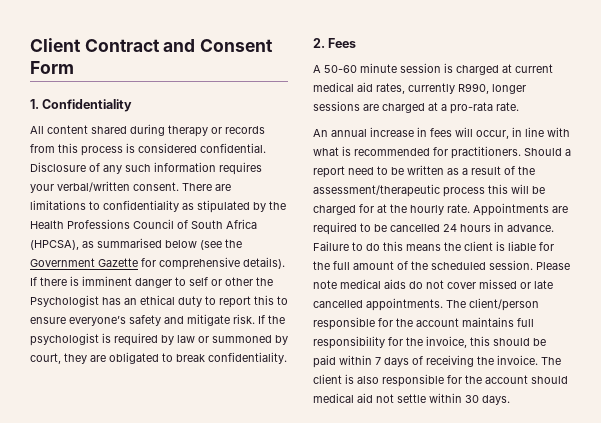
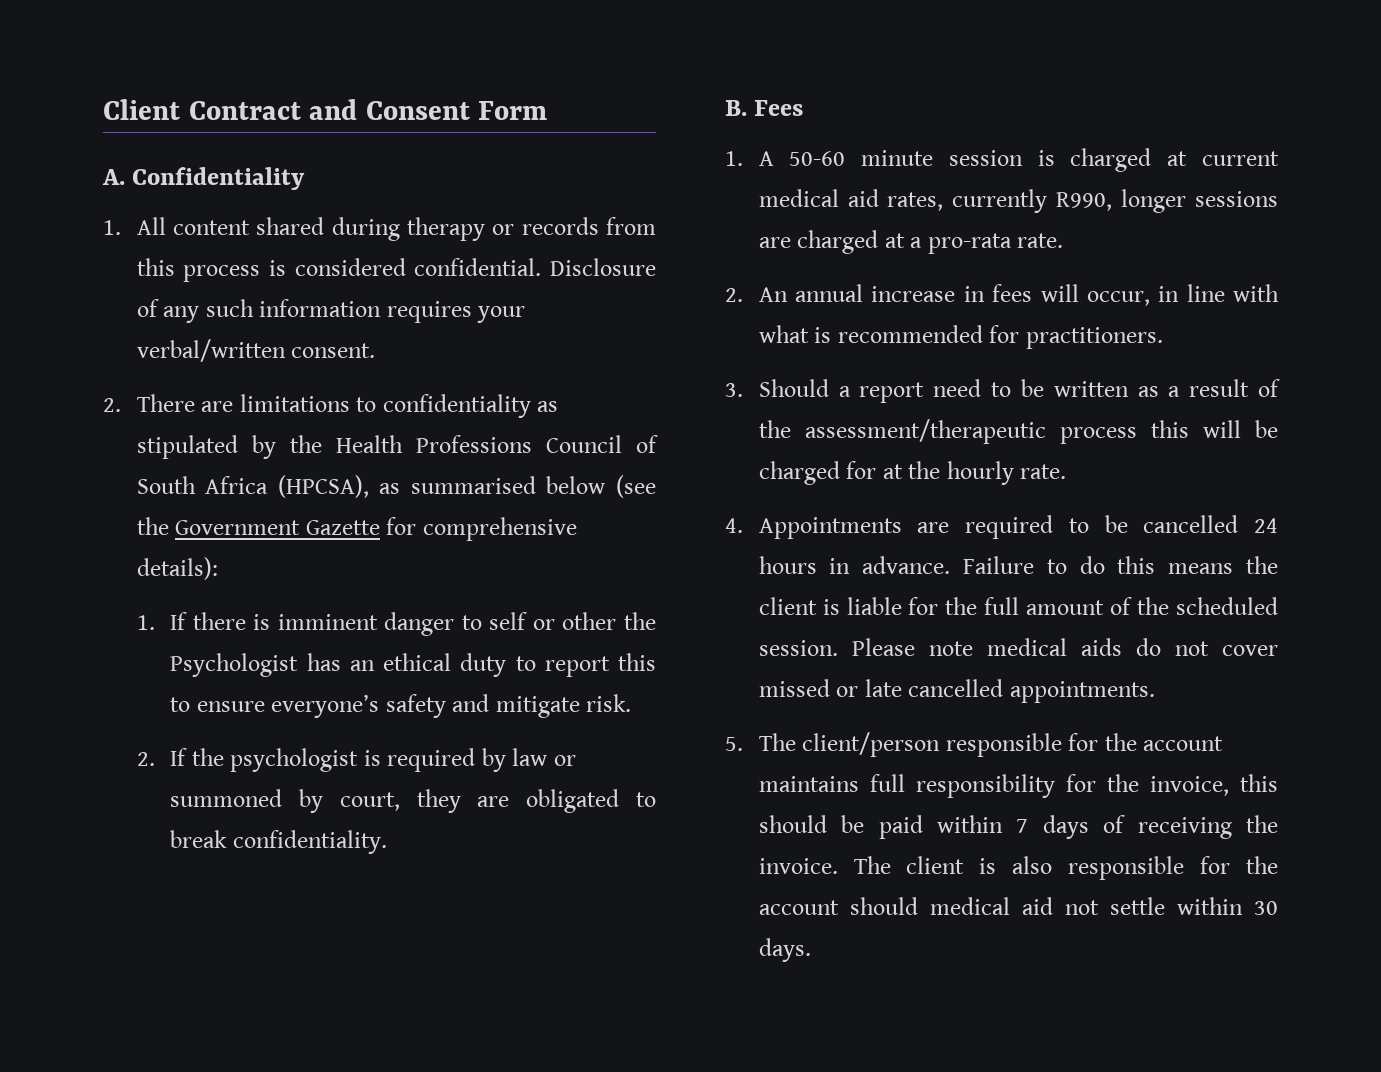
- 1. Confidentiality
+ A. Confidentiality
- All content shared during therapy or records from this process is considered confidential.
+ 1. All content shared during therapy or records from this process is considered confidential.
- Disclosure of any such information requires your verbal/written consent. There are limitations to confidentiality as stipulated by the Health Professions Council of South Africa (HPCSA), as summarised below (see the Government Gazette for comprehensive details). If there is imminent danger to self or other the Psychologist has an ethical duty to report this to ensure everyone’s safety and mitigate risk. If the psychologist is required by law or summoned by court, they are obligated to break confidentiality.
+ Disclosure of any such information requires your verbal/written consent.
+ 2. There are limitations to confidentiality as stipulated by the Health Professions Council of South Africa (HPCSA), as summarised below (see the Government Gazette for comprehensive details):
+ 1. If there is imminent danger to self or other the Psychologist has an ethical duty to report this to ensure everyone’s safety and mitigate risk.
+ 2. If the psychologist is required by law or summoned by court, they are obligated to break confidentiality.
- 2. Fees
+ B. Fees
- A 50-60 minute session is charged at current medical aid rates, currently R990, longer sessions are charged at a pro-rata rate.
+ 1. A 50-60 minute session is charged at current medical aid rates, currently R990, longer sessions are charged at a pro-rata rate.
- An annual increase in fees will occur, in line with what is recommended for practitioners. Should a report need to be written as a result of the assessment/therapeutic process this will be charged for at the hourly rate. Appointments are required to be cancelled 24 hours in advance.
+ 2. An annual increase in fees will occur, in line with what is recommended for practitioners.
+ 3. Should a report need to be written as a result of the assessment/therapeutic process this will be charged for at the hourly rate.
+ 4. Appointments are required to be cancelled 24 hours in advance.
- Please note medical aids do not cover missed or late cancelled appointments. The client/person responsible for the account maintains full responsibility for the invoice, this should be paid within 7 days of receiving the invoice.
+ Please note medical aids do not cover missed or late cancelled appointments.
+ 5. The client/person responsible for the account maintains full responsibility for the invoice, this should be paid within 7 days of receiving the invoice.

